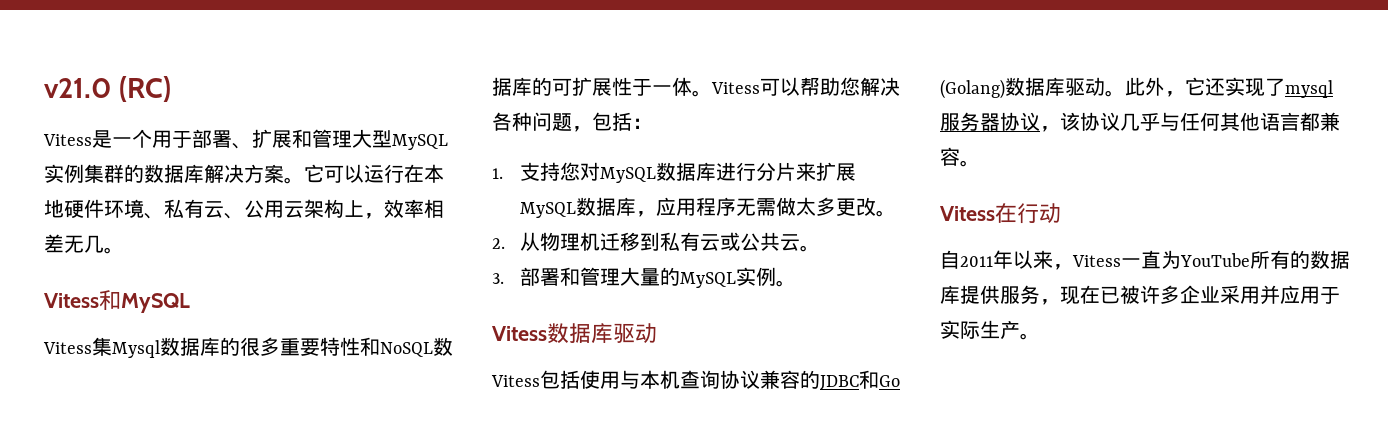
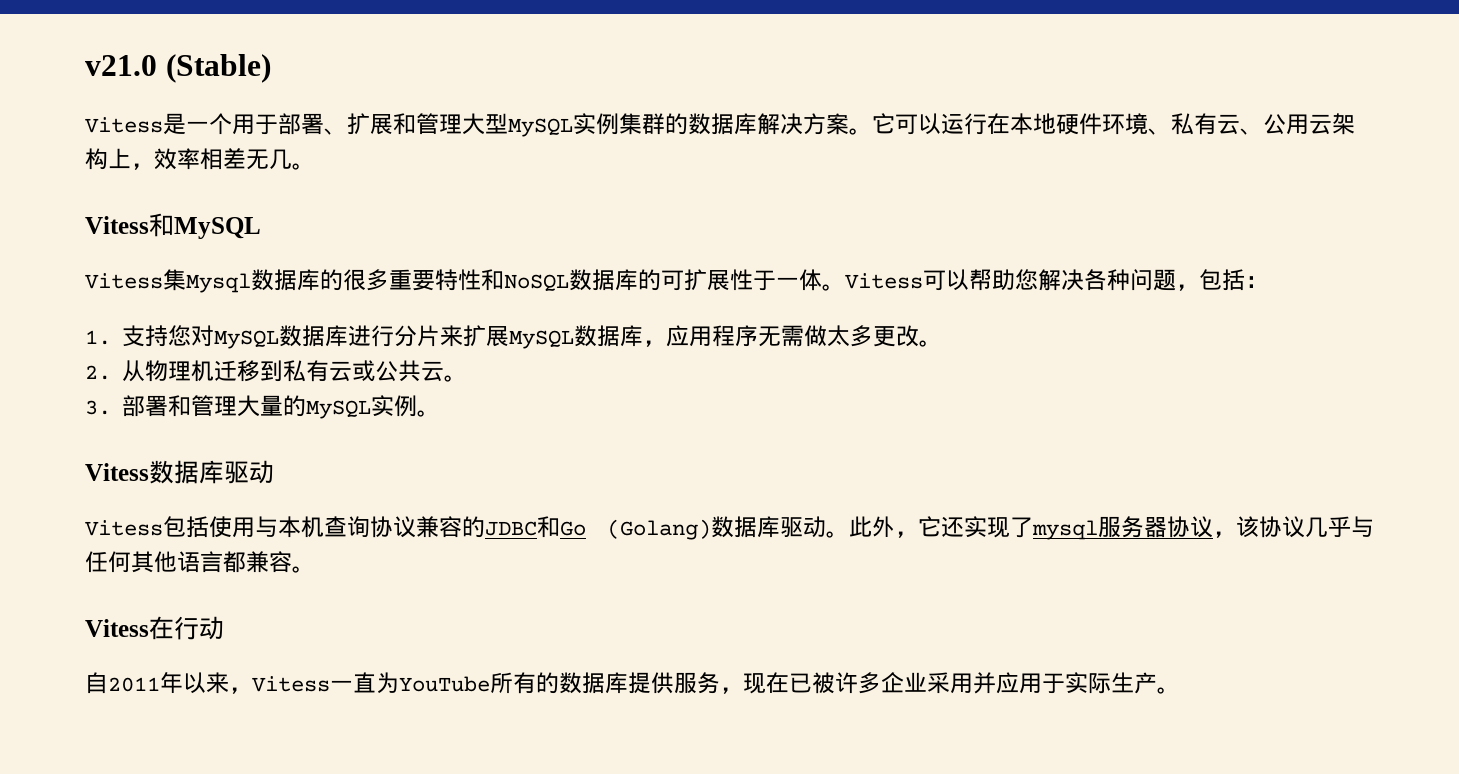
- v21.0 (RC)
+ v21.0 (Stable)

